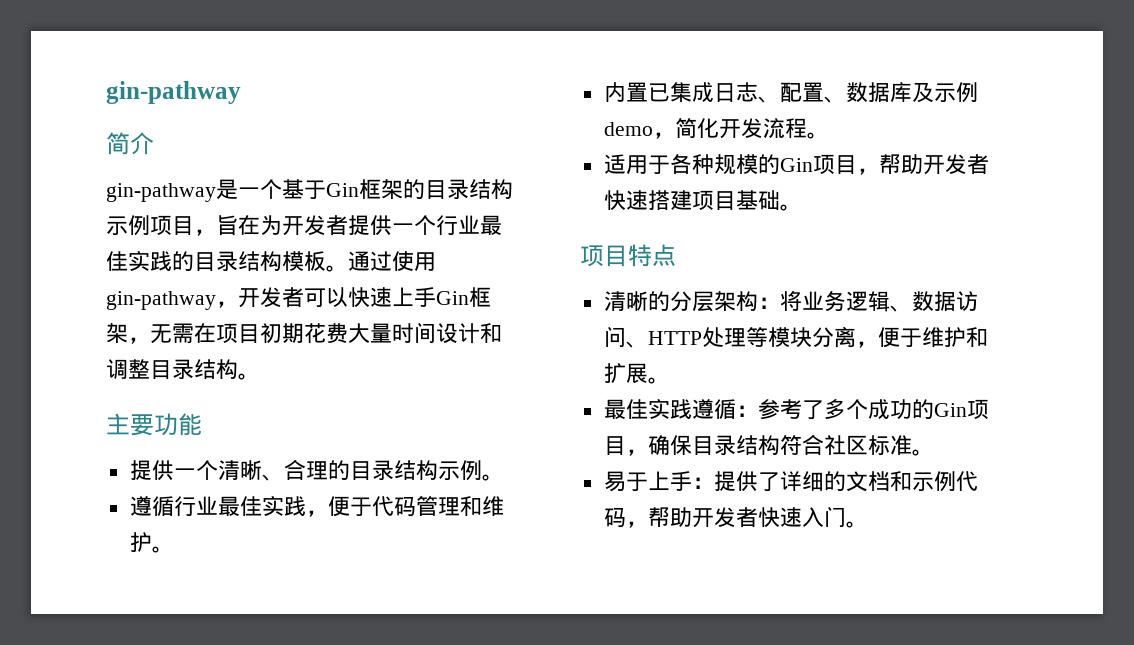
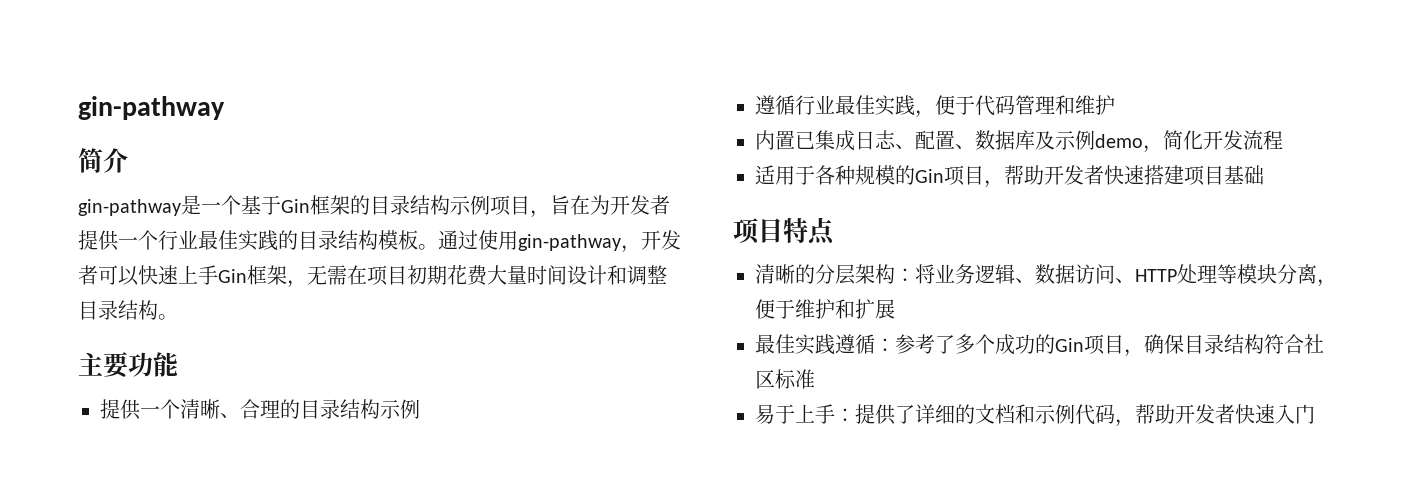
- 提供一个清晰、合理的目录结构示例。
+ 提供一个清晰、合理的目录结构示例
- 遵循行业最佳实践，便于代码管理和维护。
+ 遵循行业最佳实践，便于代码管理和维护
- 内置已集成日志、配置、数据库及示例demo，简化开发流程。
+ 内置已集成日志、配置、数据库及示例demo，简化开发流程
- 适用于各种规模的Gin项目，帮助开发者快速搭建项目基础。
+ 适用于各种规模的Gin项目，帮助开发者快速搭建项目基础
- 清晰的分层架构：将业务逻辑、数据访问、HTTP处理等模块分离，便于维护和扩展。
+ 清晰的分层架构：将业务逻辑、数据访问、HTTP处理等模块分离，便于维护和扩展
- 最佳实践遵循：参考了多个成功的Gin项目，确保目录结构符合社区标准。
+ 最佳实践遵循：参考了多个成功的Gin项目，确保目录结构符合社区标准
- 易于上手：提供了详细的文档和示例代码，帮助开发者快速入门。
+ 易于上手：提供了详细的文档和示例代码，帮助开发者快速入门

